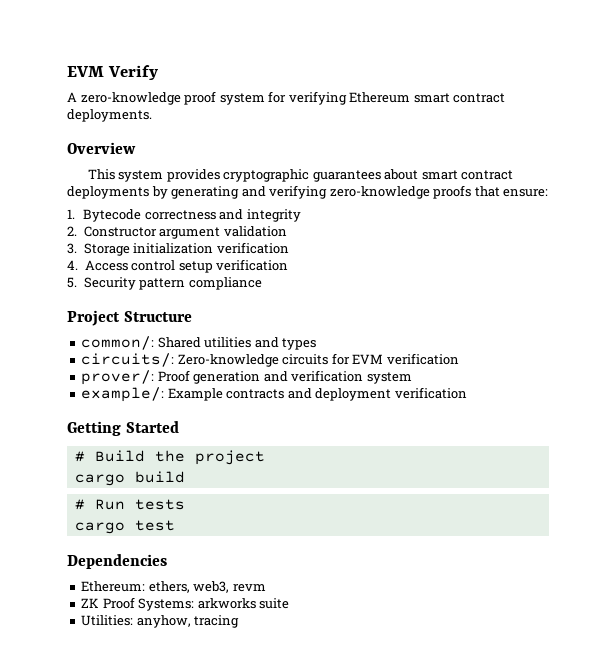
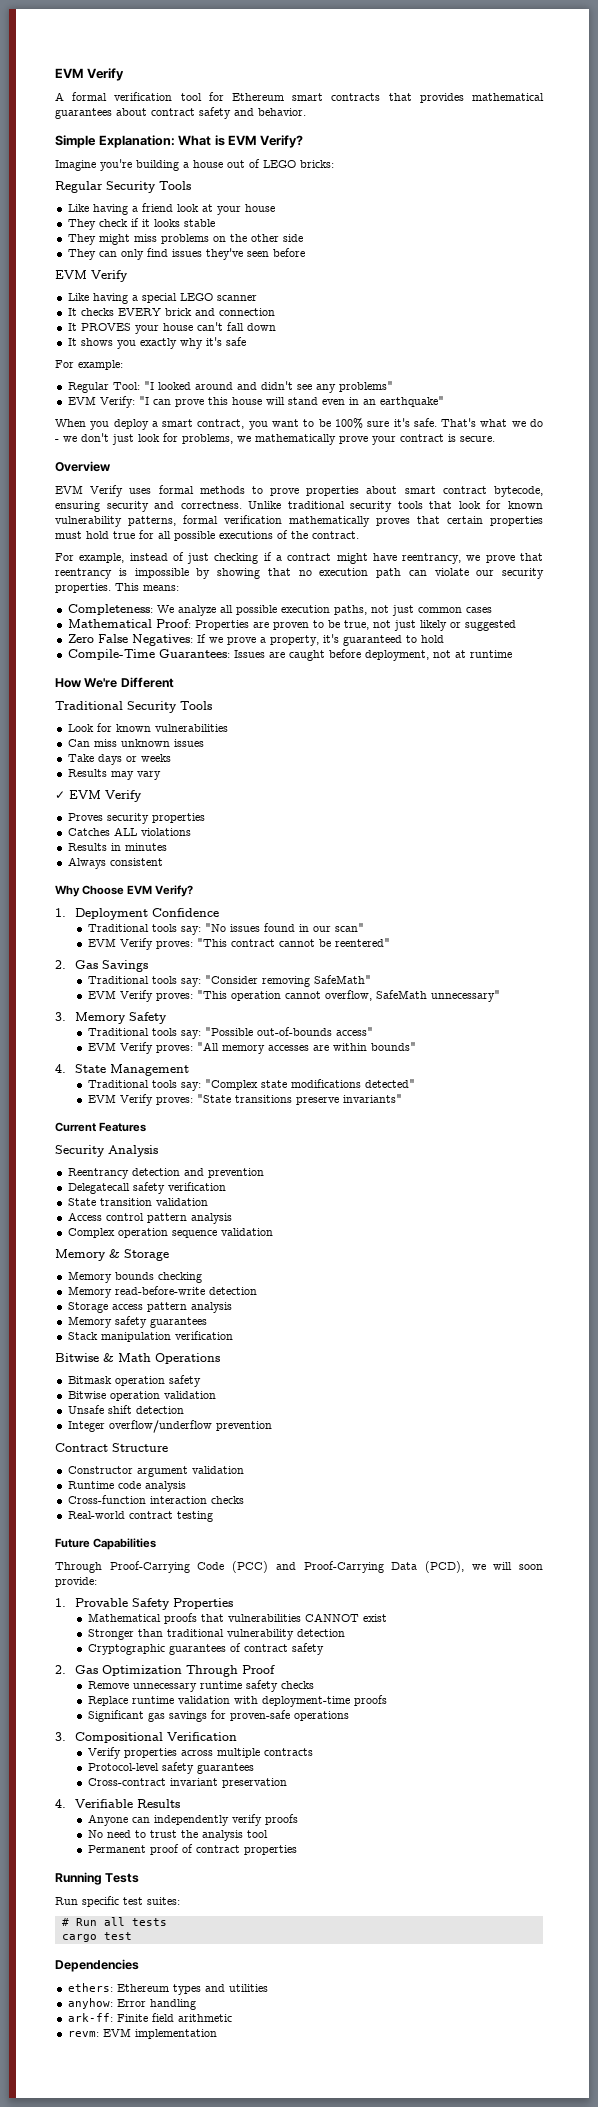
- A zero-knowledge proof system for verifying Ethereum smart contract deployments.
+ A formal verification tool for Ethereum smart contracts that provides mathematical guarantees about contract safety and behavior.
+ Simple Explanation: What is EVM Verify?
+ Imagine you're building a house out of LEGO bricks:
+ Regular Security Tools
+ Like having a friend look at your house
+ They check if it looks stable
+ They might miss problems on the other side
+ They can only find issues they've seen before
+ EVM Verify
+ Like having a special LEGO scanner
+ It checks EVERY brick and connection
+ It PROVES your house can't fall down
+ It shows you exactly why it's safe
+ For example:
+ Regular Tool: "I looked around and didn't see any problems"
+ EVM Verify: "I can prove this house will stand even in an earthquake"
+ When you deploy a smart contract, you want to be 100% sure it's safe. That's what we do - we don't just look for problems, we mathematically prove your contract is secure.
  Overview
- This system provides cryptographic guarantees about smart contract deployments by generating and verifying zero-knowledge proofs that ensure:
- 1. Bytecode correctness and integrity
- 2. Constructor argument validation
- 3. Storage initialization verification
- 4. Access control setup verification
- 5. Security pattern compliance
- Project Structure
- common/: Shared utilities and types
- circuits/: Zero-knowledge circuits for EVM verification
- prover/: Proof generation and verification system
- example/: Example contracts and deployment verification
- Getting Started
- # Build the project
- cargo build
+ EVM Verify uses formal methods to prove properties about smart contract bytecode, ensuring security and correctness. Unlike traditional security tools that look for known vulnerability patterns, formal verification mathematically proves that certain properties must hold true for all possible executions of the contract.
+ For example, instead of just checking if a contract might have reentrancy, we prove that reentrancy is impossible by showing that no execution path can violate our security properties. This means:
+ Completeness: We analyze all possible execution paths, not just common cases
+ Mathematical Proof: Properties are proven to be true, not just likely or suggested
+ Zero False Negatives: If we prove a property, it's guaranteed to hold
+ Compile-Time Guarantees: Issues are caught before deployment, not at runtime
+ How We're Different
+ Traditional Security Tools
+ Look for known vulnerabilities
+ Can miss unknown issues
+ Take days or weeks
+ Results may vary
+ ✓ EVM Verify
+ Proves security properties
+ Catches ALL violations
+ Results in minutes
+ Always consistent
+ Why Choose EVM Verify?
+ 1. Deployment Confidence
+ Traditional tools say: "No issues found in our scan"
+ EVM Verify proves: "This contract cannot be reentered"
+ 2. Gas Savings
+ Traditional tools say: "Consider removing SafeMath"
+ EVM Verify proves: "This operation cannot overflow, SafeMath unnecessary"
+ 3. Memory Safety
+ Traditional tools say: "Possible out-of-bounds access"
+ EVM Verify proves: "All memory accesses are within bounds"
+ 4. State Management
+ Traditional tools say: "Complex state modifications detected"
+ EVM Verify proves: "State transitions preserve invariants"
+ Current Features
+ Security Analysis
+ Reentrancy detection and prevention
+ Delegatecall safety verification
+ State transition validation
+ Access control pattern analysis
+ Complex operation sequence validation
+ Memory & Storage
+ Memory bounds checking
+ Memory read-before-write detection
+ Storage access pattern analysis
+ Memory safety guarantees
+ Stack manipulation verification
+ Bitwise & Math Operations
+ Bitmask operation safety
+ Bitwise operation validation
+ Unsafe shift detection
+ Integer overflow/underflow prevention
+ Contract Structure
+ Constructor argument validation
+ Runtime code analysis
+ Cross-function interaction checks
+ Real-world contract testing
+ Future Capabilities
+ Through Proof-Carrying Code (PCC) and Proof-Carrying Data (PCD), we will soon provide:
+ 1. Provable Safety Properties
+ Mathematical proofs that vulnerabilities CANNOT exist
+ Stronger than traditional vulnerability detection
+ Cryptographic guarantees of contract safety
+ 2. Gas Optimization Through Proof
+ Remove unnecessary runtime safety checks
+ Replace runtime validation with deployment-time proofs
+ Significant gas savings for proven-safe operations
+ 3. Compositional Verification
+ Verify properties across multiple contracts
+ Protocol-level safety guarantees
+ Cross-contract invariant preservation
+ 4. Verifiable Results
+ Anyone can independently verify proofs
+ No need to trust the analysis tool
+ Permanent proof of contract properties
+ Running Tests
+ Run specific test suites:
- # Run tests
+ # Run all tests
- Ethereum: ethers, web3, revm
- ZK Proof Systems: arkworks suite
- Utilities: anyhow, tracing
+ ethers: Ethereum types and utilities
+ anyhow: Error handling
+ ark-ff: Finite field arithmetic
+ revm: EVM implementation

